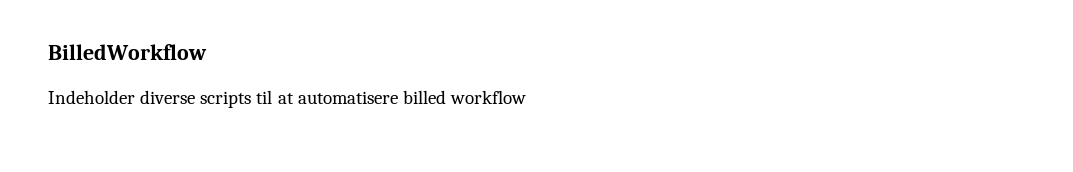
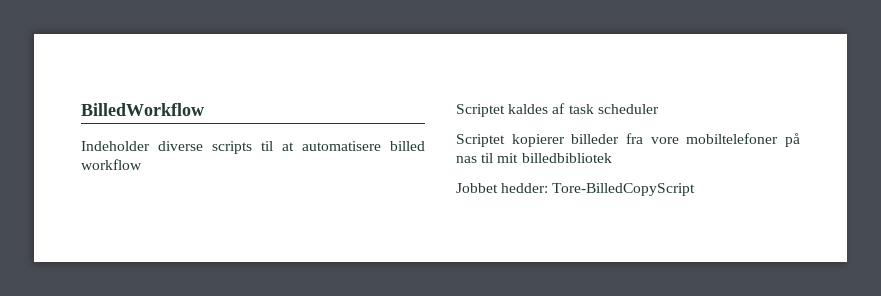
+ Scriptet kaldes af task scheduler
+ Scriptet kopierer billeder fra vore mobiltelefoner på nas til mit billedbibliotek
+ Jobbet hedder: Tore-BilledCopyScript

